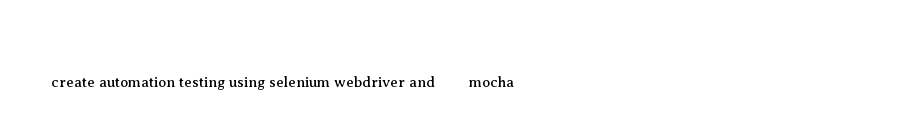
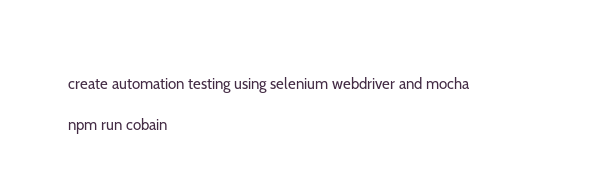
+ npm run cobain

